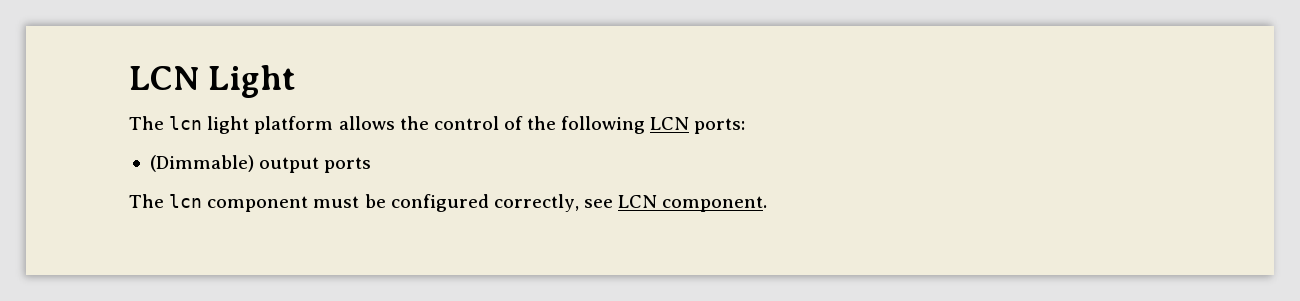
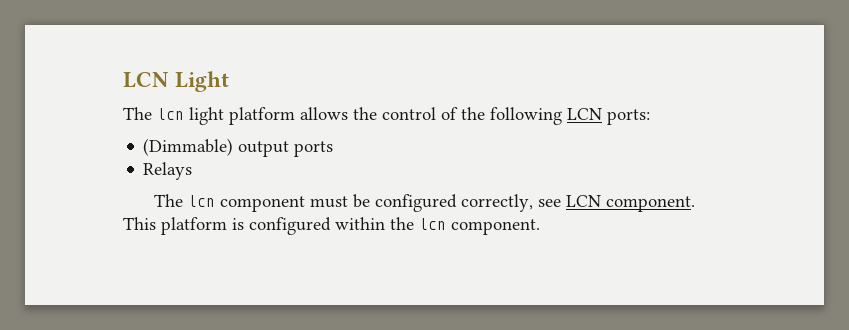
+ Relays
+ This platform is configured within the lcn component.

